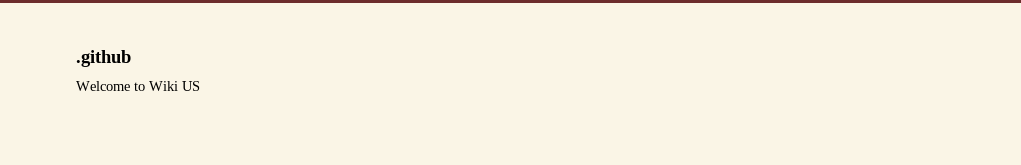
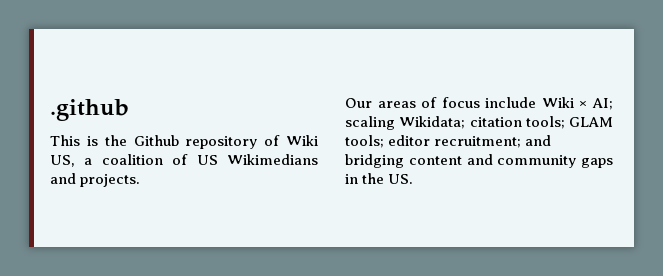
- Welcome to Wiki US
+ This is the Github repository of Wiki US, a coalition of US Wikimedians and projects.
+ Our areas of focus include Wiki × AI; scaling Wikidata; citation tools; GLAM tools; editor recruitment; and bridging content and community gaps in the US.

